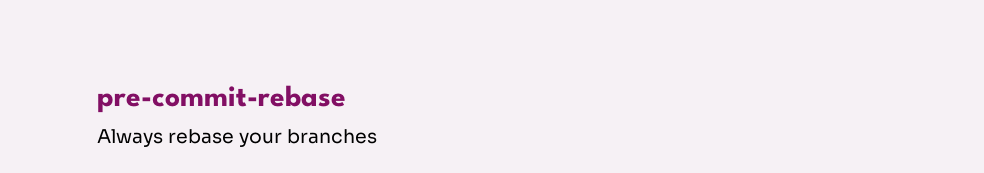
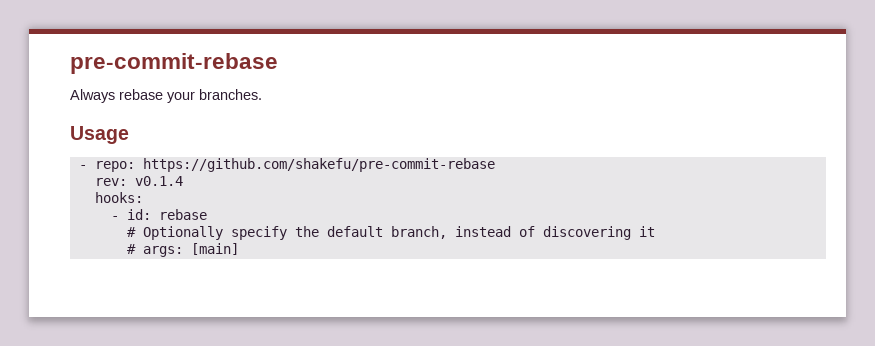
- Always rebase your branches
+ Always rebase your branches.
+ Usage
+ - repo: https://github.com/shakefu/pre-commit-rebase
+ rev: v0.1.4
+ hooks:
+ - id: rebase
+ # Optionally specify the default branch, instead of discovering it
+ # args: [main]

